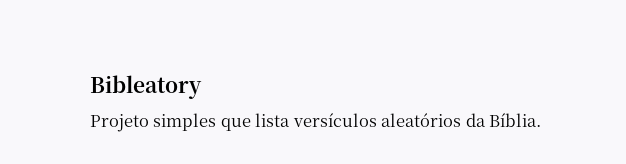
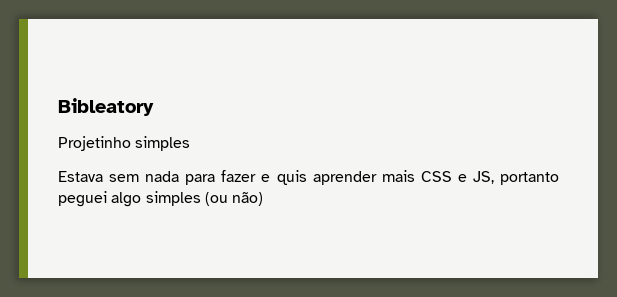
- Projeto simples que lista versículos aleatórios da Bíblia.
+ Projetinho simples
+ Estava sem nada para fazer e quis aprender mais CSS e JS, portanto peguei algo simples (ou não)

